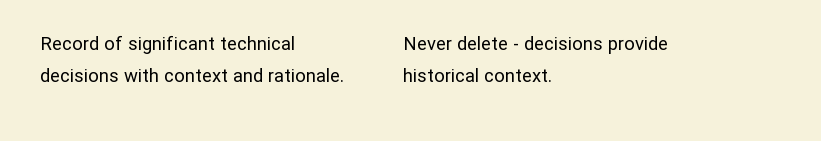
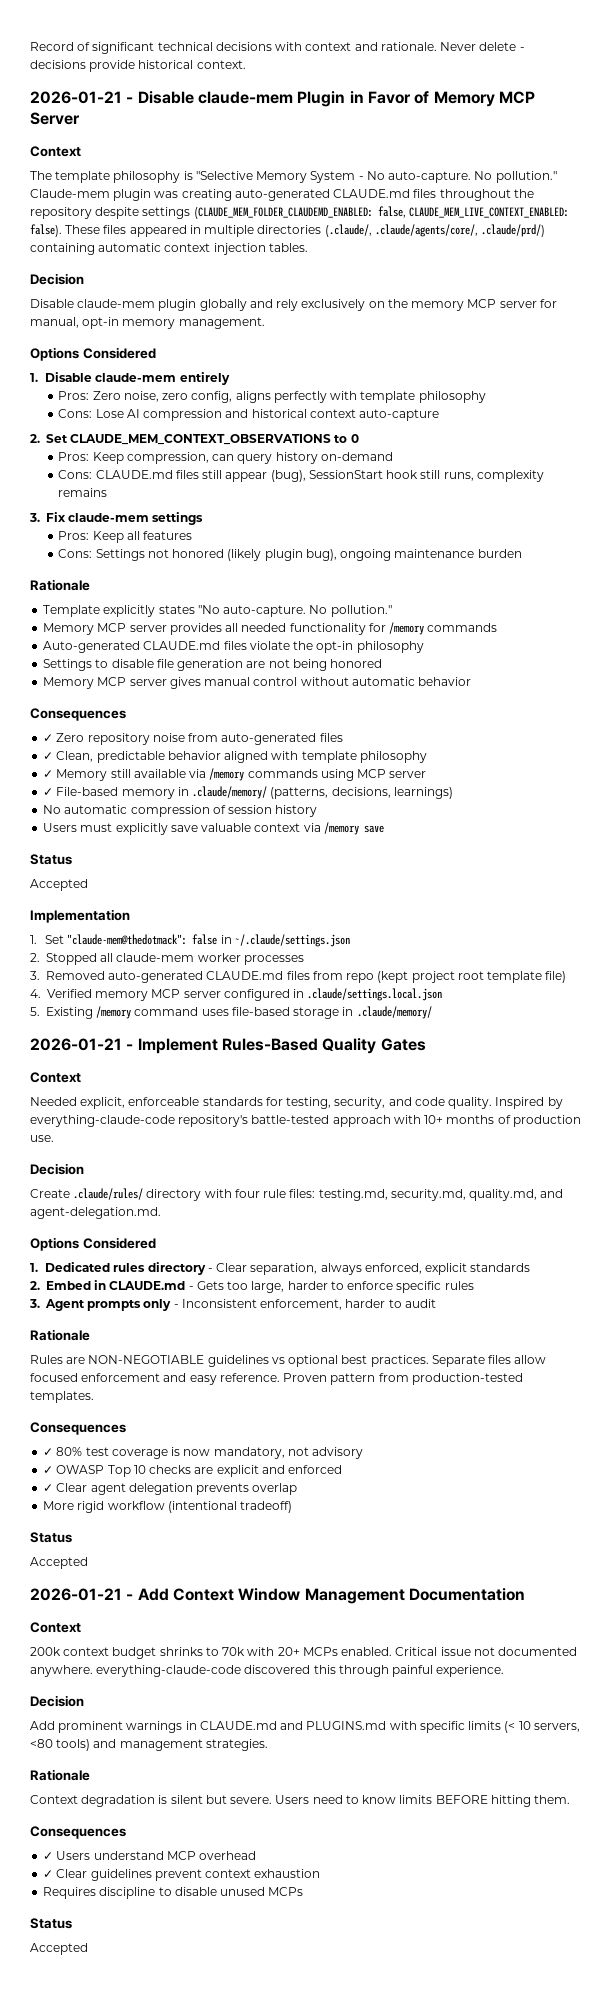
+ 2026-01-21 - Disable claude-mem Plugin in Favor of Memory MCP Server
+ Context
+ The template philosophy is "Selective Memory System - No auto-capture. No pollution." Claude-mem plugin was creating auto-generated CLAUDE.md files throughout the repository despite settings (CLAUDE_MEM_FOLDER_CLAUDEMD_ENABLED: false, CLAUDE_MEM_LIVE_CONTEXT_ENABLED: false). These files appeared in multiple directories (.claude/, .claude/agents/core/, .claude/prd/) containing automatic context injection tables.
+ Decision
+ Disable claude-mem plugin globally and rely exclusively on the memory MCP server for manual, opt-in memory management.
+ Options Considered
+ 1. Disable claude-mem entirely
+ Pros: Zero noise, zero config, aligns perfectly with template philosophy
+ Cons: Lose AI compression and historical context auto-capture
+ 2. Set CLAUDE_MEM_CONTEXT_OBSERVATIONS to 0
+ Pros: Keep compression, can query history on-demand
+ Cons: CLAUDE.md files still appear (bug), SessionStart hook still runs, complexity remains
+ 3. Fix claude-mem settings
+ Pros: Keep all features
+ Cons: Settings not honored (likely plugin bug), ongoing maintenance burden
+ Rationale
+ Template explicitly states "No auto-capture. No pollution."
+ Memory MCP server provides all needed functionality for /memory commands
+ Auto-generated CLAUDE.md files violate the opt-in philosophy
+ Settings to disable file generation are not being honored
+ Memory MCP server gives manual control without automatic behavior
+ Consequences
+ ✓ Zero repository noise from auto-generated files
+ ✓ Clean, predictable behavior aligned with template philosophy
+ ✓ Memory still available via /memory commands using MCP server
+ ✓ File-based memory in .claude/memory/ (patterns, decisions, learnings)
+ No automatic compression of session history
+ Users must explicitly save valuable context via /memory save
+ Status
+ Accepted
+ Implementation
+ 1. Set "claude-mem@thedotmack": false in ~/.claude/settings.json
+ 2. Stopped all claude-mem worker processes
+ 3. Removed auto-generated CLAUDE.md files from repo (kept project root template file)
+ 4. Verified memory MCP server configured in .claude/settings.local.json
+ 5. Existing /memory command uses file-based storage in .claude/memory/
+ 2026-01-21 - Implement Rules-Based Quality Gates
+ Context
+ Needed explicit, enforceable standards for testing, security, and code quality. Inspired by everything-claude-code repository's battle-tested approach with 10+ months of production use.
+ Decision
+ Create .claude/rules/ directory with four rule files: testing.md, security.md, quality.md, and agent-delegation.md.
+ Options Considered
+ 1. Dedicated rules directory - Clear separation, always enforced, explicit standards
+ 2. Embed in CLAUDE.md - Gets too large, harder to enforce specific rules
+ 3. Agent prompts only - Inconsistent enforcement, harder to audit
+ Rationale
+ Rules are NON-NEGOTIABLE guidelines vs optional best practices. Separate files allow focused enforcement and easy reference. Proven pattern from production-tested templates.
+ Consequences
+ ✓ 80% test coverage is now mandatory, not advisory
+ ✓ OWASP Top 10 checks are explicit and enforced
+ ✓ Clear agent delegation prevents overlap
+ More rigid workflow (intentional tradeoff)
+ Status
+ Accepted
+ 2026-01-21 - Add Context Window Management Documentation
+ Context
+ 200k context budget shrinks to 70k with 20+ MCPs enabled. Critical issue not documented anywhere. everything-claude-code discovered this through painful experience.
+ Decision
+ Add prominent warnings in CLAUDE.md and PLUGINS.md with specific limits (< 10 servers, <80 tools) and management strategies.
+ Rationale
+ Context degradation is silent but severe. Users need to know limits BEFORE hitting them.
+ Consequences
+ ✓ Users understand MCP overhead
+ ✓ Clear guidelines prevent context exhaustion
+ Requires discipline to disable unused MCPs
+ Status
+ Accepted

